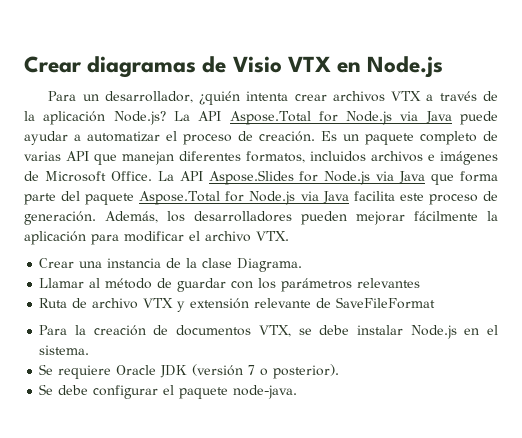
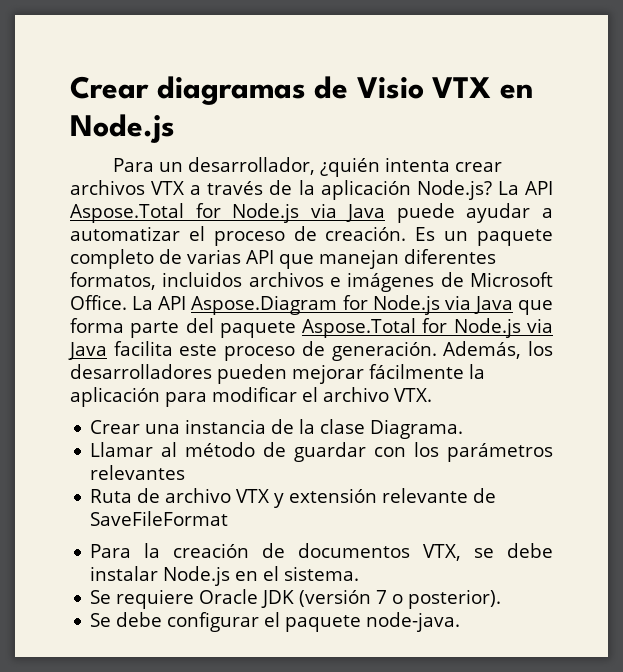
- La API Aspose.Slides for Node.js via Java que forma parte del paquete Aspose.Total for Node.js via Java facilita este proceso de generación.
+ La API Aspose.Diagram for Node.js via Java que forma parte del paquete Aspose.Total for Node.js via Java facilita este proceso de generación.

